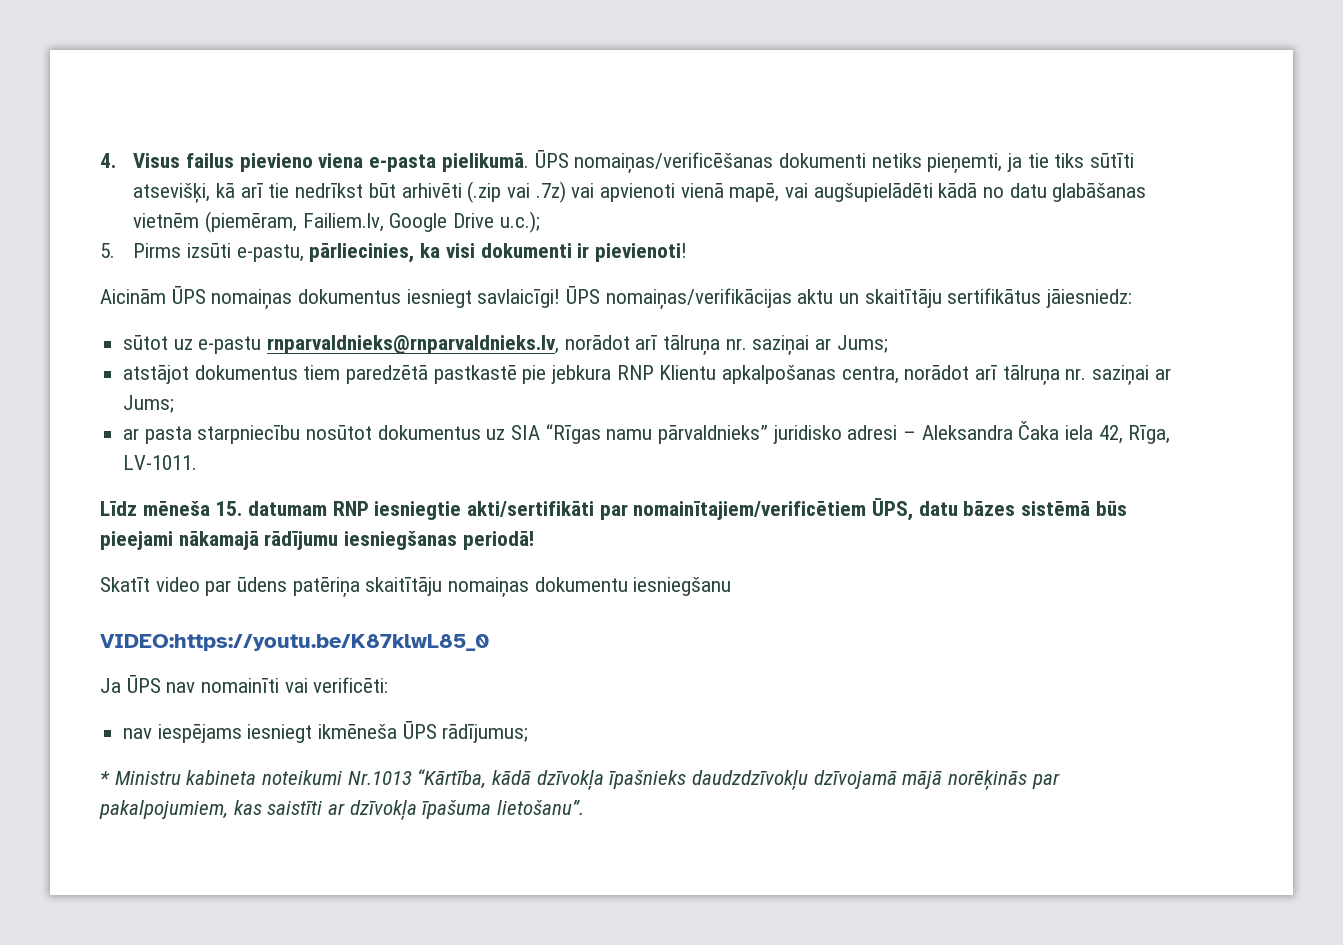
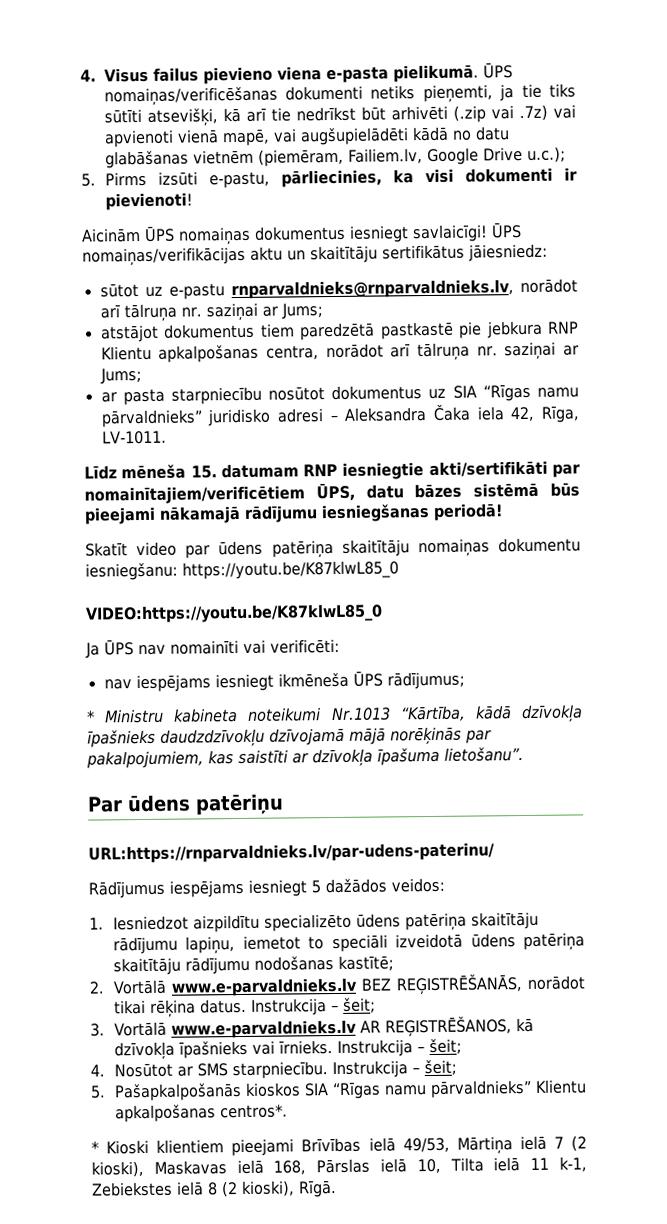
- Skatīt video par ūdens patēriņa skaitītāju nomaiņas dokumentu iesniegšanu
+ Skatīt video par ūdens patēriņa skaitītāju nomaiņas dokumentu iesniegšanu: https://youtu.be/K87klwL85_0
+ Par ūdens patēriņu
+ URL:https://rnparvaldnieks.lv/par-udens-paterinu/
+ Rādījumus iespējams iesniegt 5 dažādos veidos:
+ 1. Iesniedzot aizpildītu specializēto ūdens patēriņa skaitītāju rādījumu lapiņu, iemetot to speciāli izveidotā ūdens patēriņa skaitītāju rādījumu nodošanas kastītē;
+ 2. Vortālā www.e-parvaldnieks.lv BEZ REĢISTRĒŠANĀS, norādot tikai rēķina datus. Instrukcija – šeit;
+ 3. Vortālā www.e-parvaldnieks.lv AR REĢISTRĒŠANOS, kā dzīvokļa īpašnieks vai īrnieks. Instrukcija – šeit;
+ 4. Nosūtot ar SMS starpniecību. Instrukcija – šeit;
+ 5. Pašapkalpošanās kioskos SIA “Rīgas namu pārvaldnieks” Klientu apkalpošanas centros*.
+ * Kioski klientiem pieejami Brīvības ielā 49/53, Mārtiņa ielā 7 (2 kioski), Maskavas ielā 168, Pārslas ielā 10, Tilta ielā 11 k-1, Zebiekstes ielā 8 (2 kioski), Rīgā.

